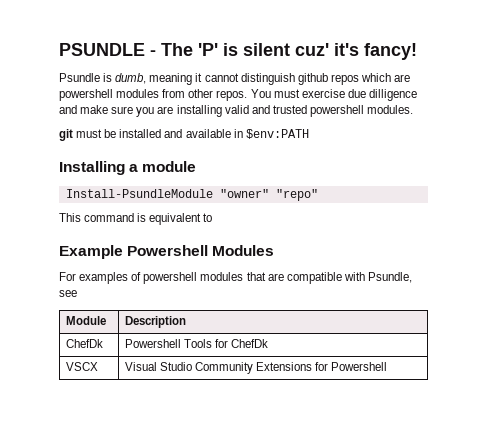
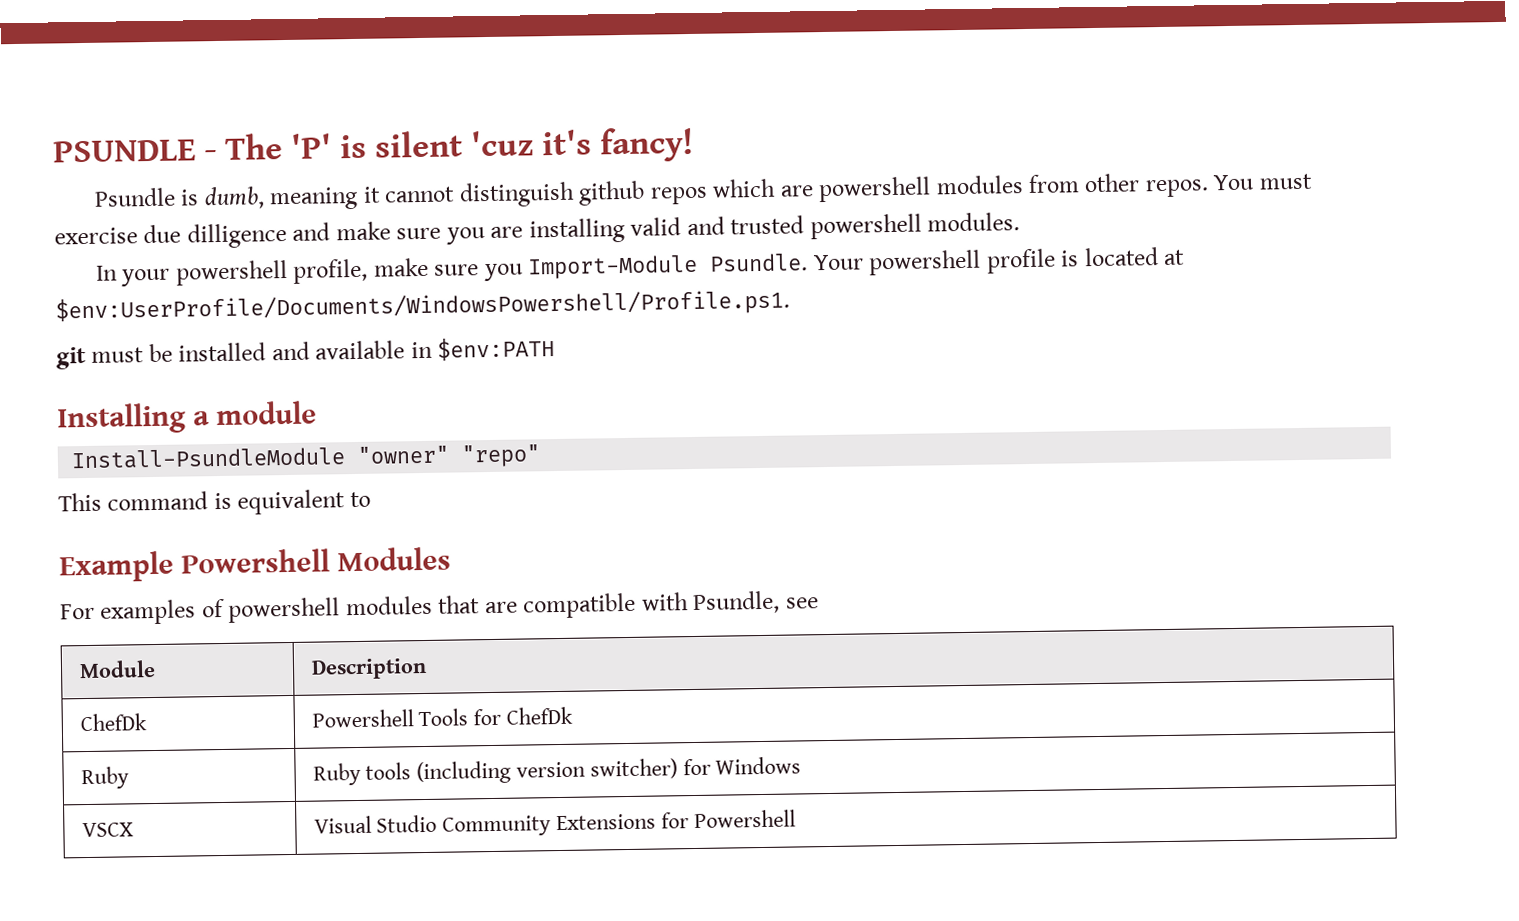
- PSUNDLE - The 'P' is silent cuz' it's fancy!
+ PSUNDLE - The 'P' is silent 'cuz it's fancy!
+ In your powershell profile, make sure you Import-Module Psundle. Your powershell profile is located at $env:UserProfile/Documents/WindowsPowershell/Profile.ps1.
+ Ruby | Ruby tools (including version switcher) for Windows

